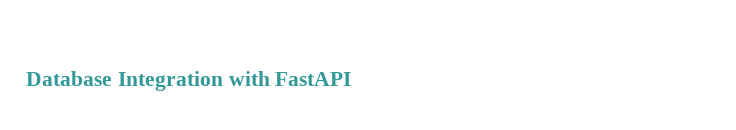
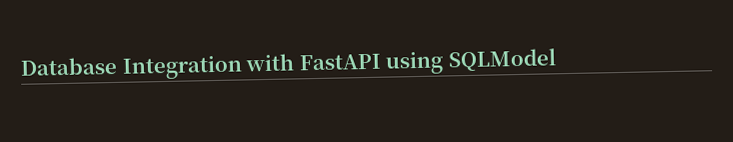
- Database Integration with FastAPI
+ Database Integration with FastAPI using SQLModel

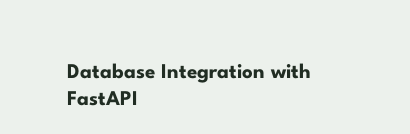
- Database Integration with FastAPI using SQLModel
+ Database Integration with FastAPI

